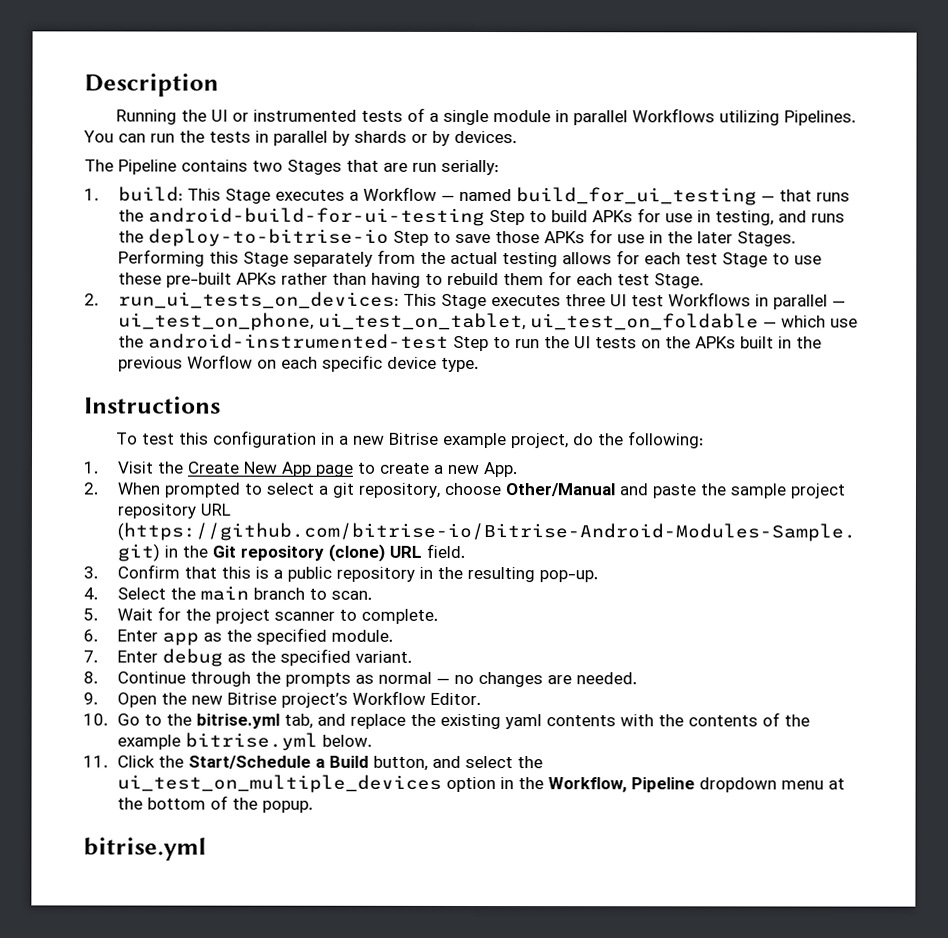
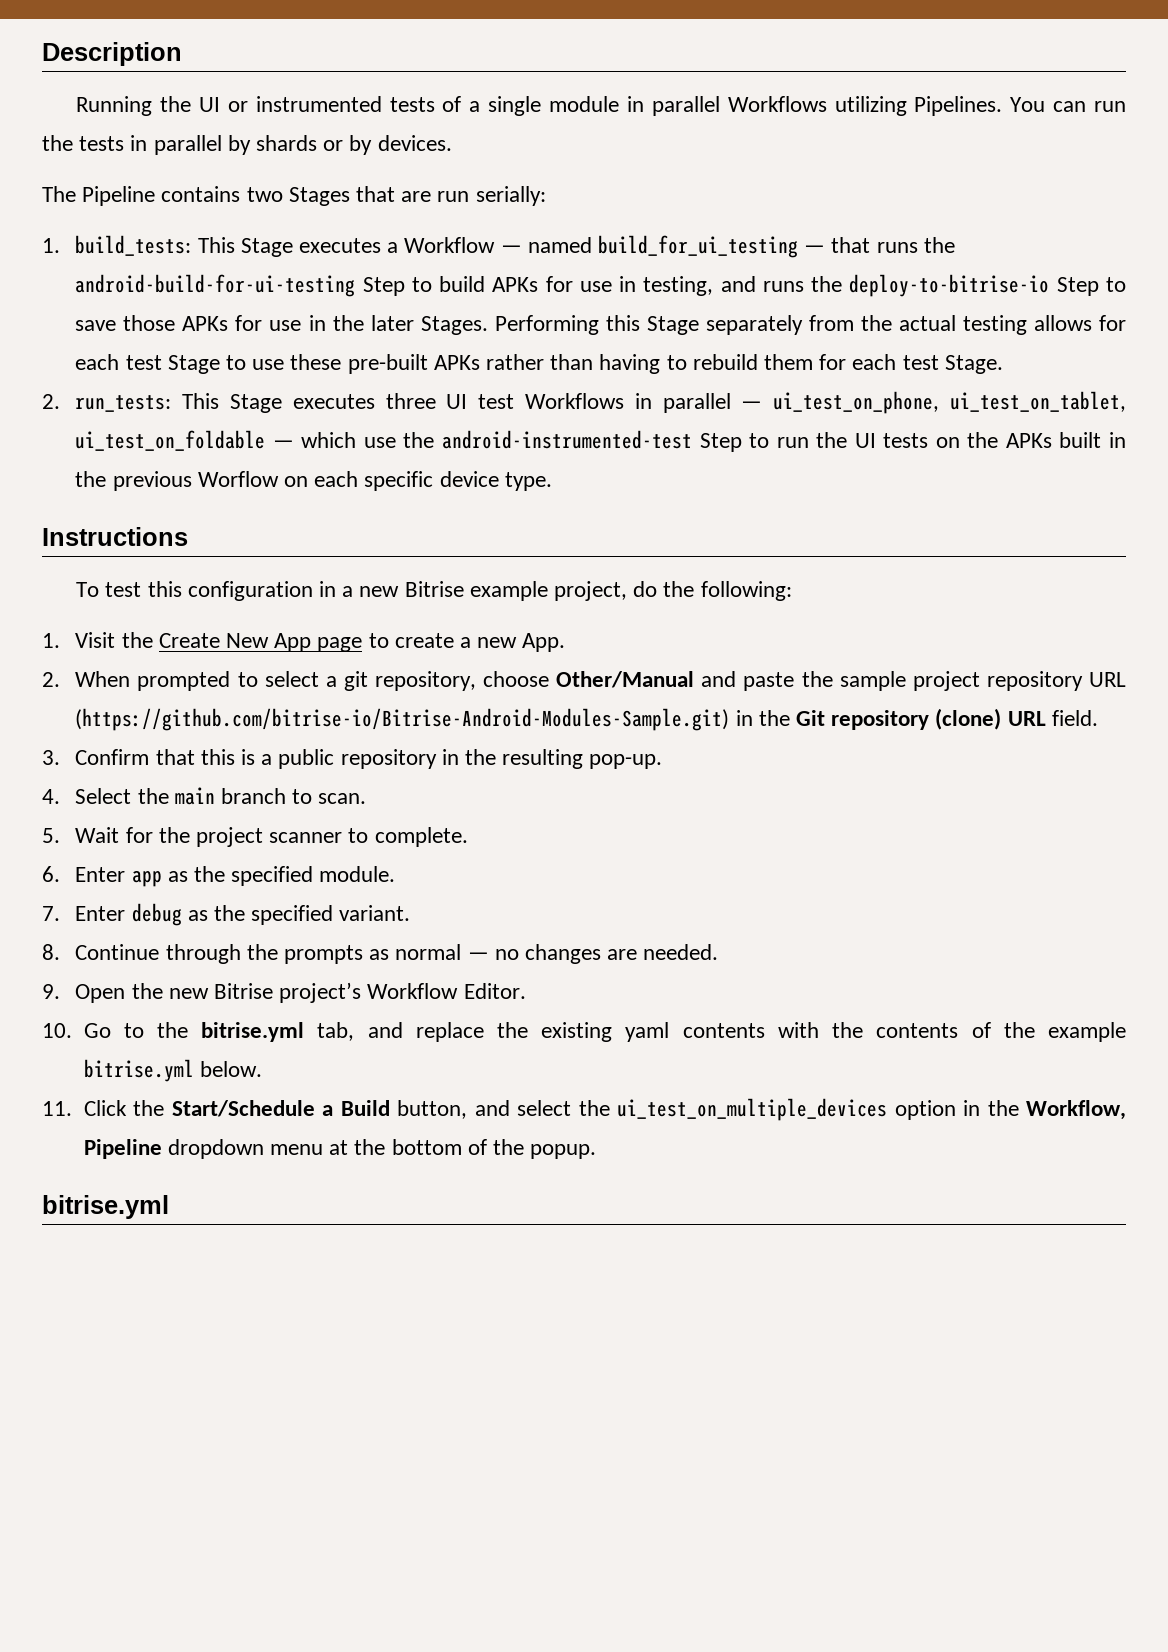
- 1. build: This Stage executes a Workflow — named build_for_ui_testing — that runs the android-build-for-ui-testing Step to build APKs for use in testing, and runs the deploy-to-bitrise-io Step to save those APKs for use in the later Stages.
+ 1. build_tests: This Stage executes a Workflow — named build_for_ui_testing — that runs the android-build-for-ui-testing Step to build APKs for use in testing, and runs the deploy-to-bitrise-io Step to save those APKs for use in the later Stages.
- 2. run_ui_tests_on_devices: This Stage executes three UI test Workflows in parallel — ui_test_on_phone, ui_test_on_tablet, ui_test_on_foldable — which use the android-instrumented-test Step to run the UI tests on the APKs built in the previous Worflow on each specific device type.
+ 2. run_tests: This Stage executes three UI test Workflows in parallel — ui_test_on_phone, ui_test_on_tablet, ui_test_on_foldable — which use the android-instrumented-test Step to run the UI tests on the APKs built in the previous Worflow on each specific device type.

